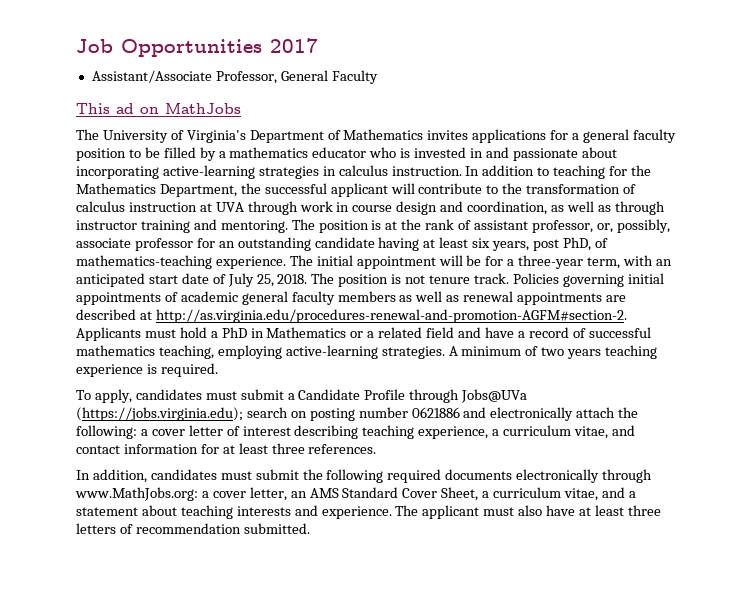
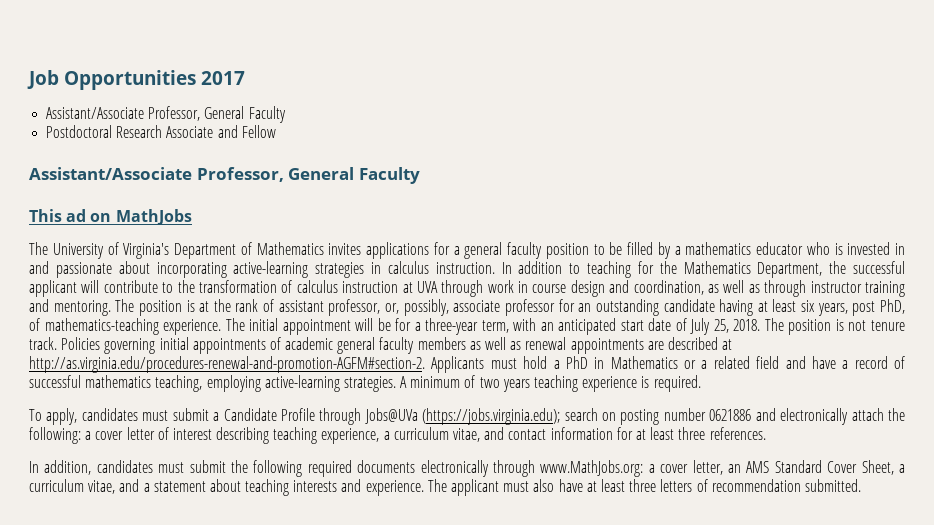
+ Postdoctoral Research Associate and Fellow
+ Assistant/Associate Professor, General Faculty

